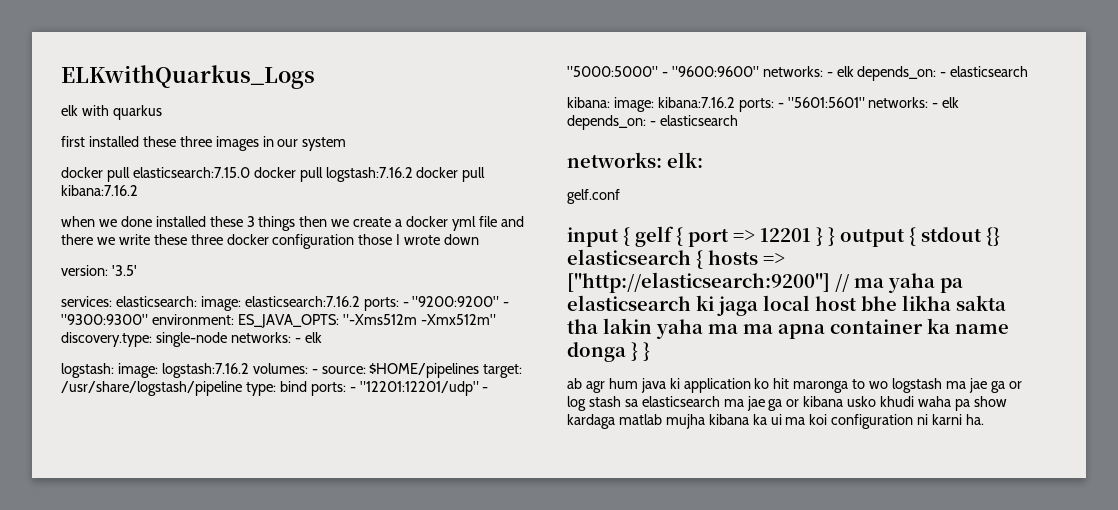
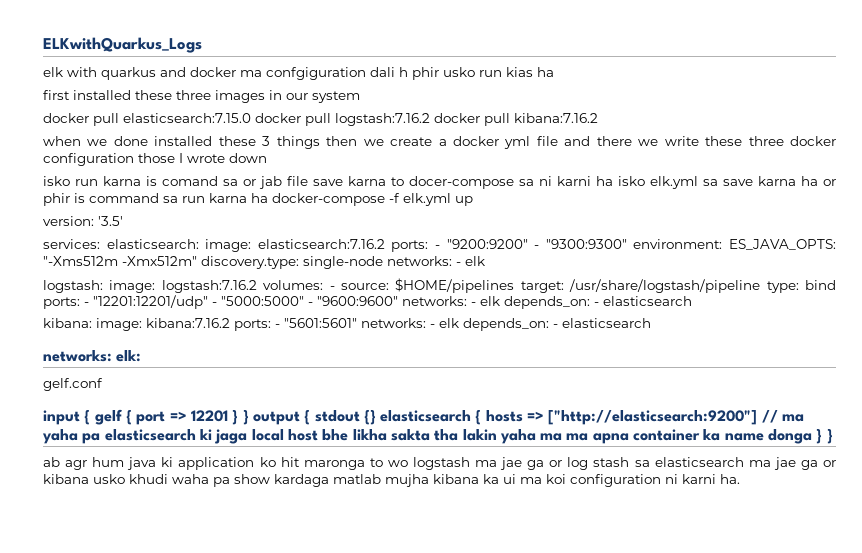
- elk with quarkus
+ elk with quarkus and docker ma confgiguration dali h phir usko run kias ha
+ isko run karna is comand sa or jab file save karna to docer-compose sa ni karni ha isko elk.yml sa save karna ha or phir is command sa run karna ha docker-compose -f elk.yml up

